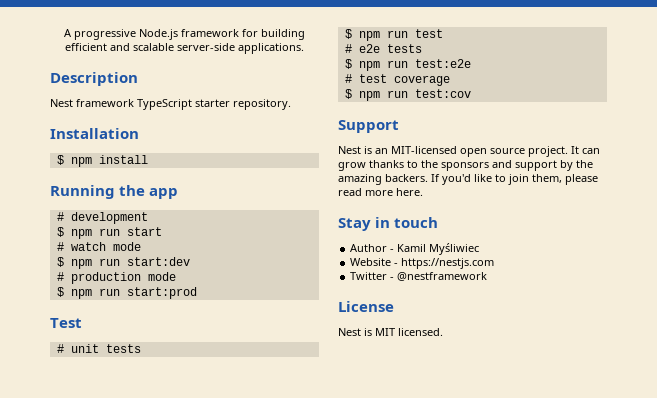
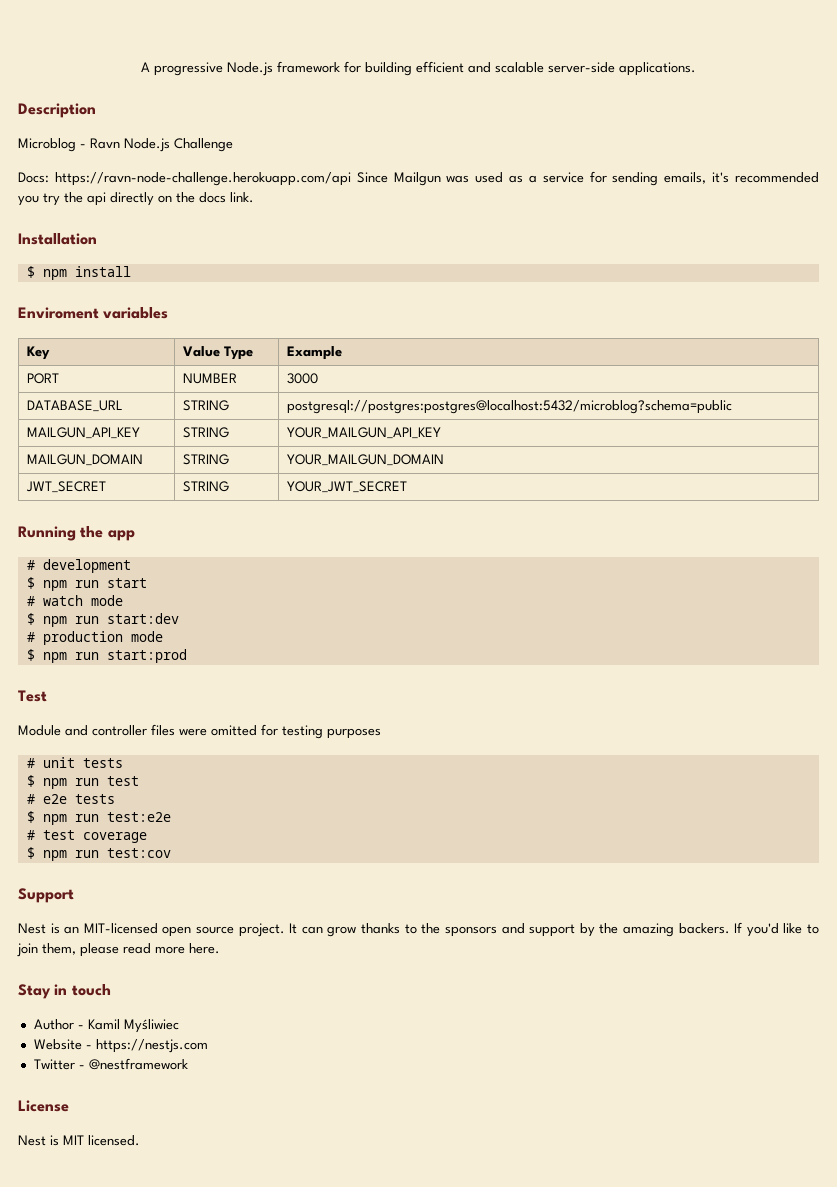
- Nest framework TypeScript starter repository.
+ Microblog - Ravn Node.js Challenge
+ Docs: https://ravn-node-challenge.herokuapp.com/api Since Mailgun was used as a service for sending emails, it's recommended you try the api directly on the docs link.
  Installation
  $ npm install
+ Enviroment variables
+ Key | Value Type | Example
+ PORT | NUMBER | 3000
+ DATABASE_URL | STRING | postgresql://postgres:postgres@localhost:5432/microblog?schema=public
+ MAILGUN_API_KEY | STRING | YOUR_MAILGUN_API_KEY
+ MAILGUN_DOMAIN | STRING | YOUR_MAILGUN_DOMAIN
+ JWT_SECRET | STRING | YOUR_JWT_SECRET
+ Module and controller files were omitted for testing purposes

